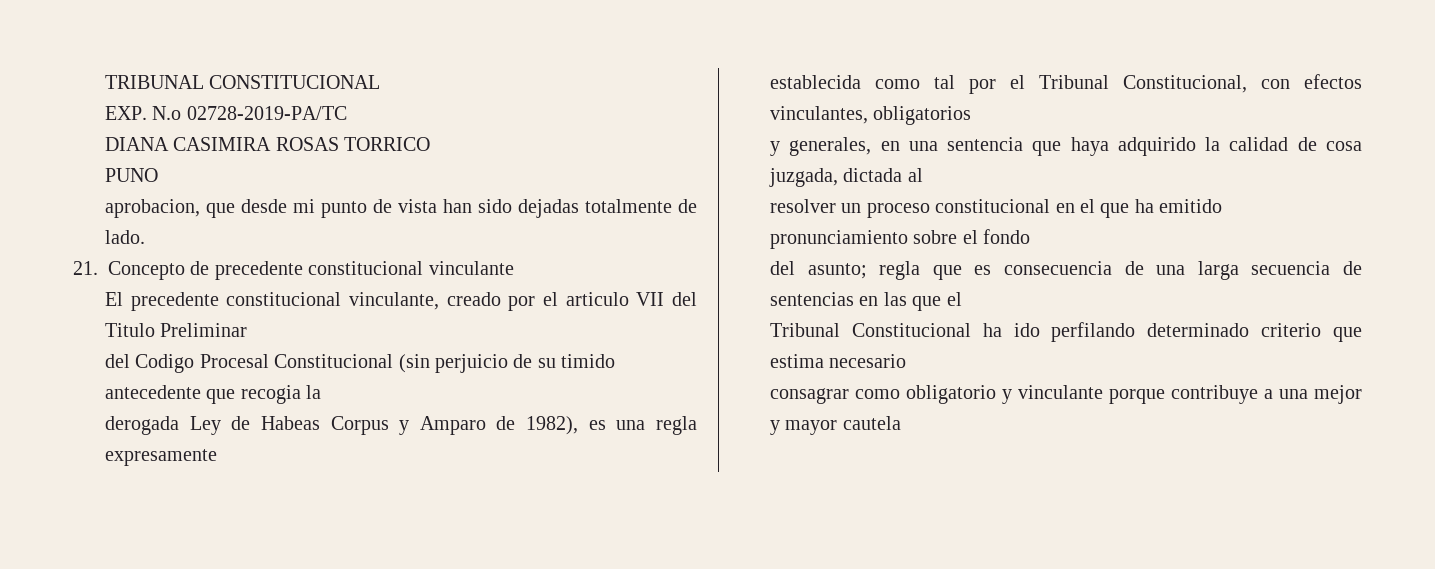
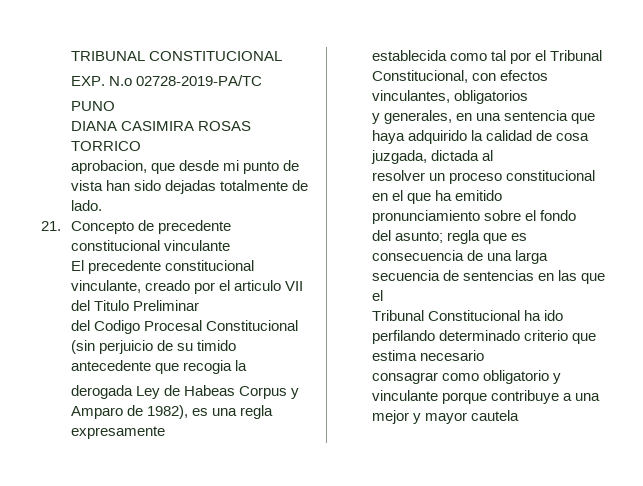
+ PUNO
- PUNO

